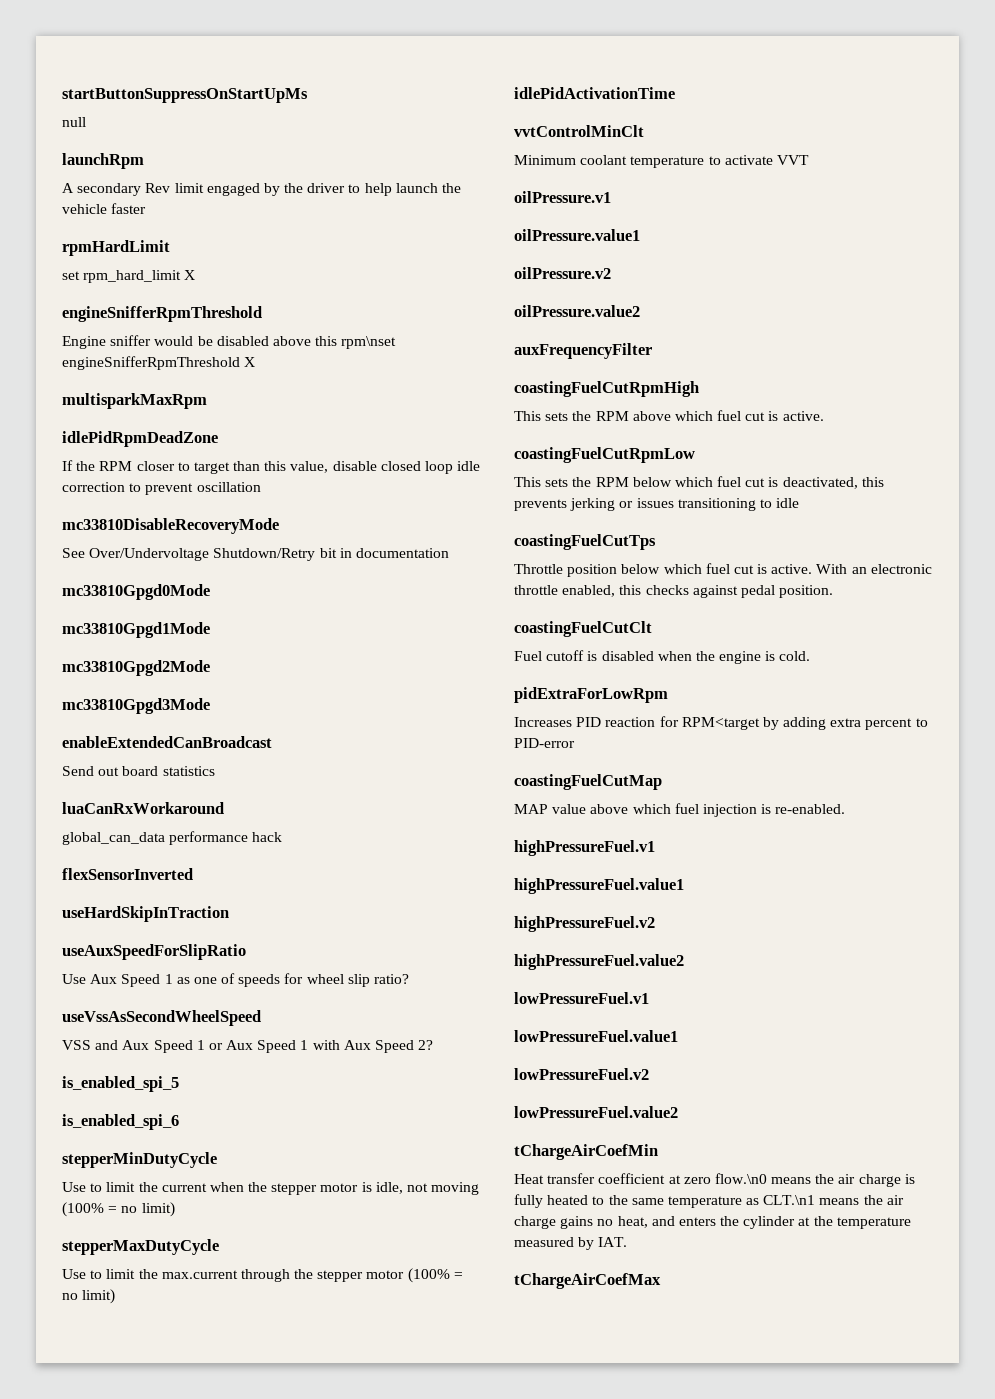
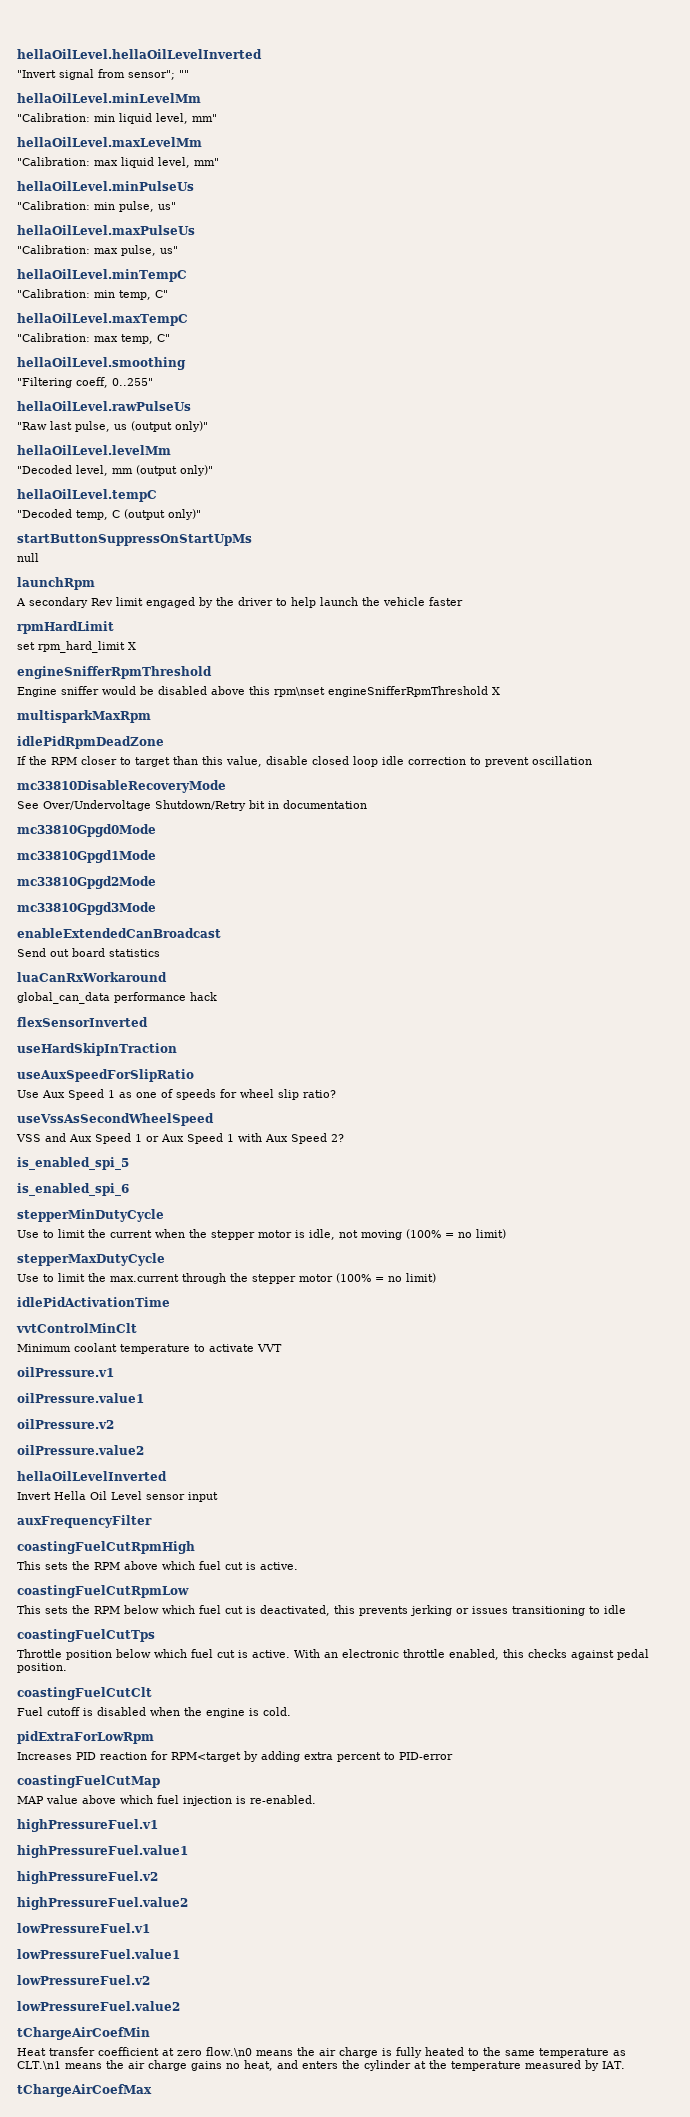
+ hellaOilLevel.hellaOilLevelInverted
+ "Invert signal from sensor"; ""
+ hellaOilLevel.minLevelMm
+ "Calibration: min liquid level, mm"
+ hellaOilLevel.maxLevelMm
+ "Calibration: max liquid level, mm"
+ hellaOilLevel.minPulseUs
+ "Calibration: min pulse, us"
+ hellaOilLevel.maxPulseUs
+ "Calibration: max pulse, us"
+ hellaOilLevel.minTempC
+ "Calibration: min temp, C"
+ hellaOilLevel.maxTempC
+ "Calibration: max temp, C"
+ hellaOilLevel.smoothing
+ "Filtering coeff, 0..255"
+ hellaOilLevel.rawPulseUs
+ "Raw last pulse, us (output only)"
+ hellaOilLevel.levelMm
+ "Decoded level, mm (output only)"
+ hellaOilLevel.tempC
+ "Decoded temp, C (output only)"
+ hellaOilLevelInverted
+ Invert Hella Oil Level sensor input

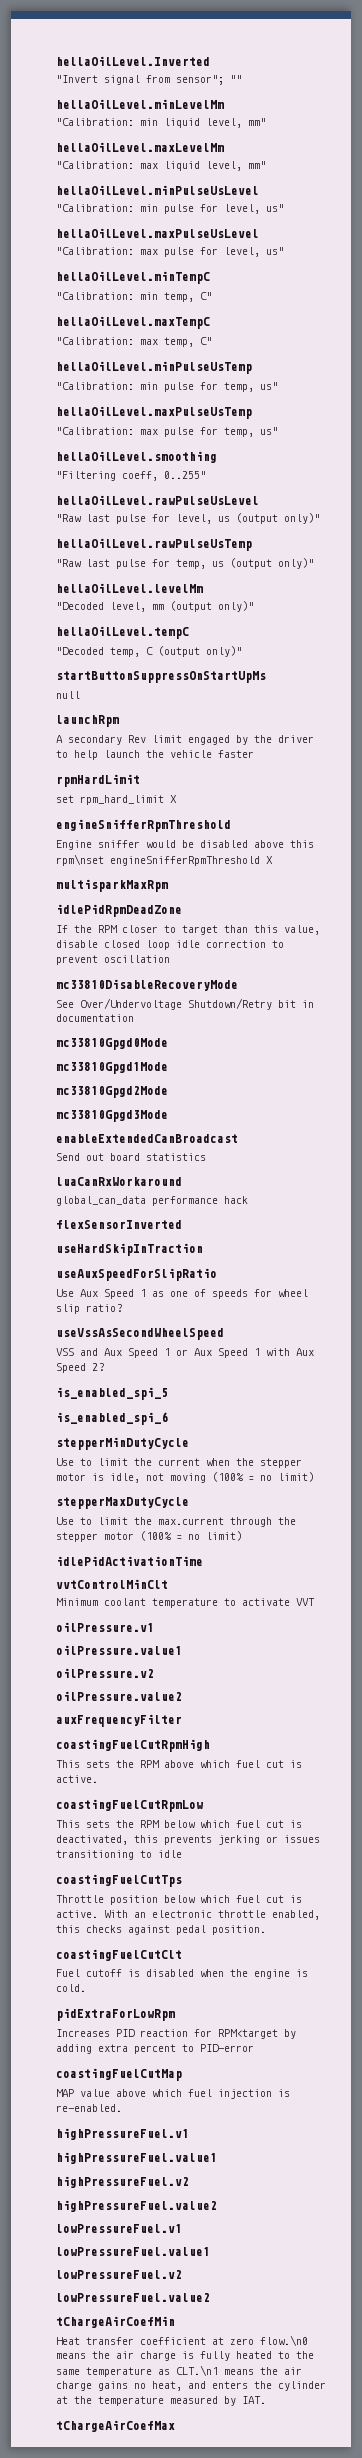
- hellaOilLevel.hellaOilLevelInverted
+ hellaOilLevel.Inverted
- hellaOilLevel.minPulseUs
- "Calibration: min pulse, us"
- hellaOilLevel.maxPulseUs
- "Calibration: max pulse, us"
+ hellaOilLevel.minPulseUsLevel
+ "Calibration: min pulse for level, us"
+ hellaOilLevel.maxPulseUsLevel
+ "Calibration: max pulse for level, us"
+ hellaOilLevel.minPulseUsTemp
+ "Calibration: min pulse for temp, us"
+ hellaOilLevel.maxPulseUsTemp
+ "Calibration: max pulse for temp, us"
- hellaOilLevel.rawPulseUs
- "Raw last pulse, us (output only)"
+ hellaOilLevel.rawPulseUsLevel
+ "Raw last pulse for level, us (output only)"
+ hellaOilLevel.rawPulseUsTemp
+ "Raw last pulse for temp, us (output only)"
- hellaOilLevelInverted
- Invert Hella Oil Level sensor input

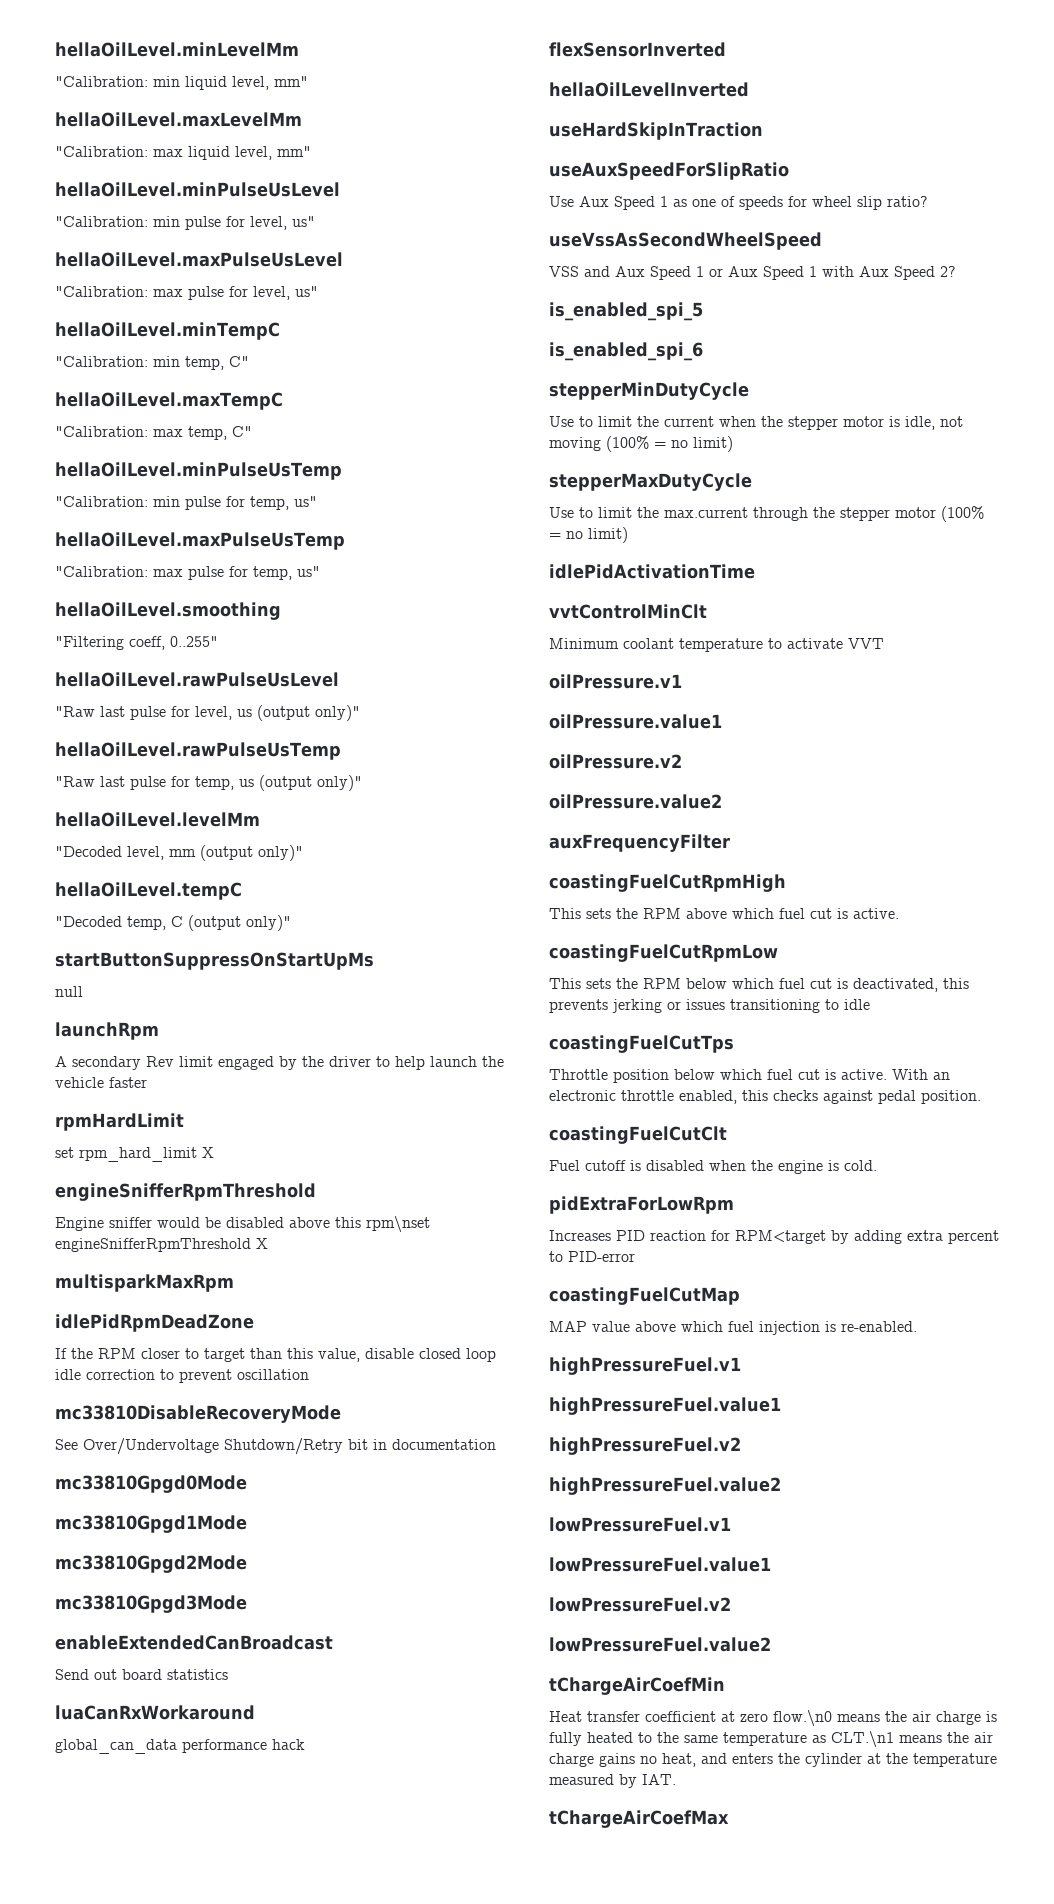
- hellaOilLevel.Inverted
- "Invert signal from sensor"; ""
+ hellaOilLevelInverted

